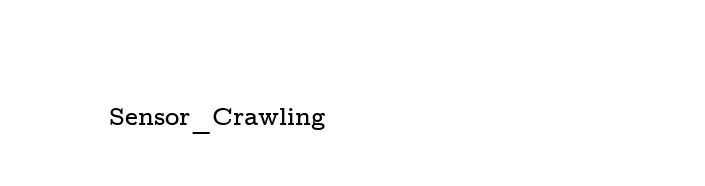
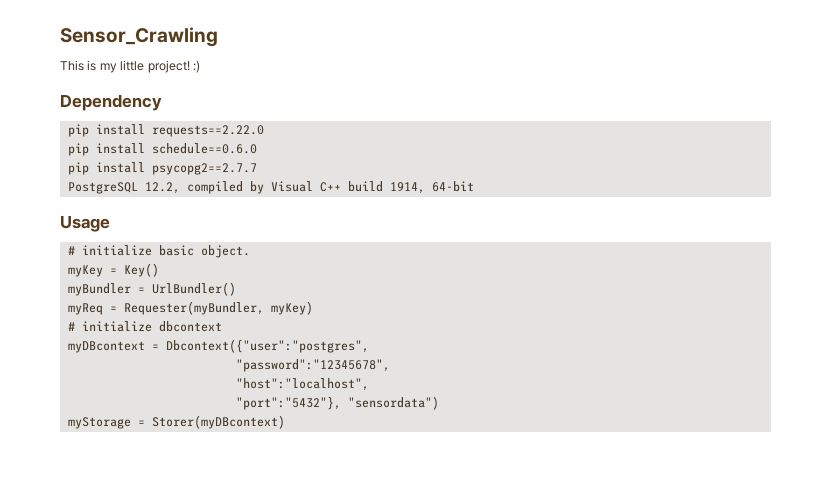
+ This is my little project! :)
+ Dependency
+ pip install requests==2.22.0
+ pip install schedule==0.6.0
+ pip install psycopg2==2.7.7
+ PostgreSQL 12.2, compiled by Visual C++ build 1914, 64-bit
+ Usage
+ # initialize basic object.
+ myKey = Key()
+ myBundler = UrlBundler()
+ myReq = Requester(myBundler, myKey)
+ # initialize dbcontext
+ myDBcontext = Dbcontext({"user":"postgres",
+ "password":"12345678",
+ "host":"localhost",
+ "port":"5432"}, "sensordata")
+ myStorage = Storer(myDBcontext)

